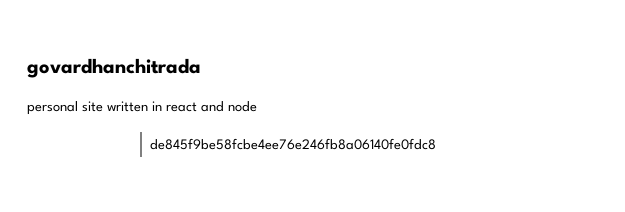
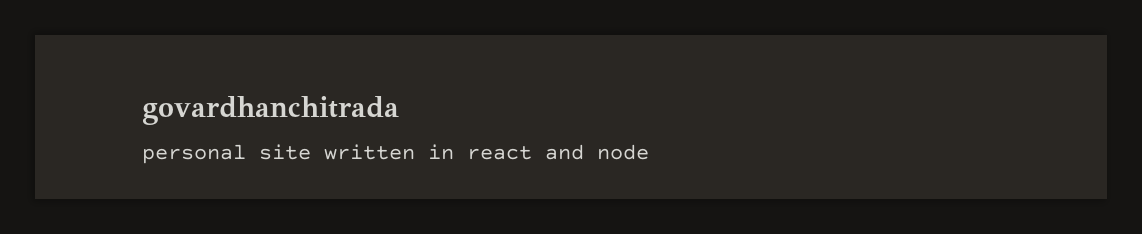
- de845f9be58fcbe4ee76e246fb8a06140fe0fdc8

